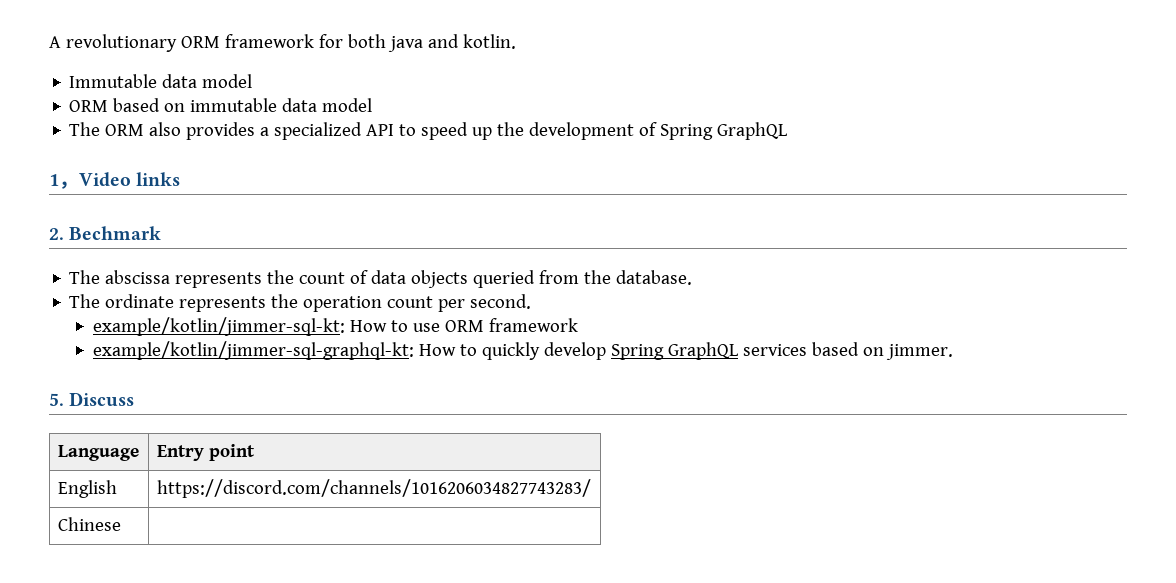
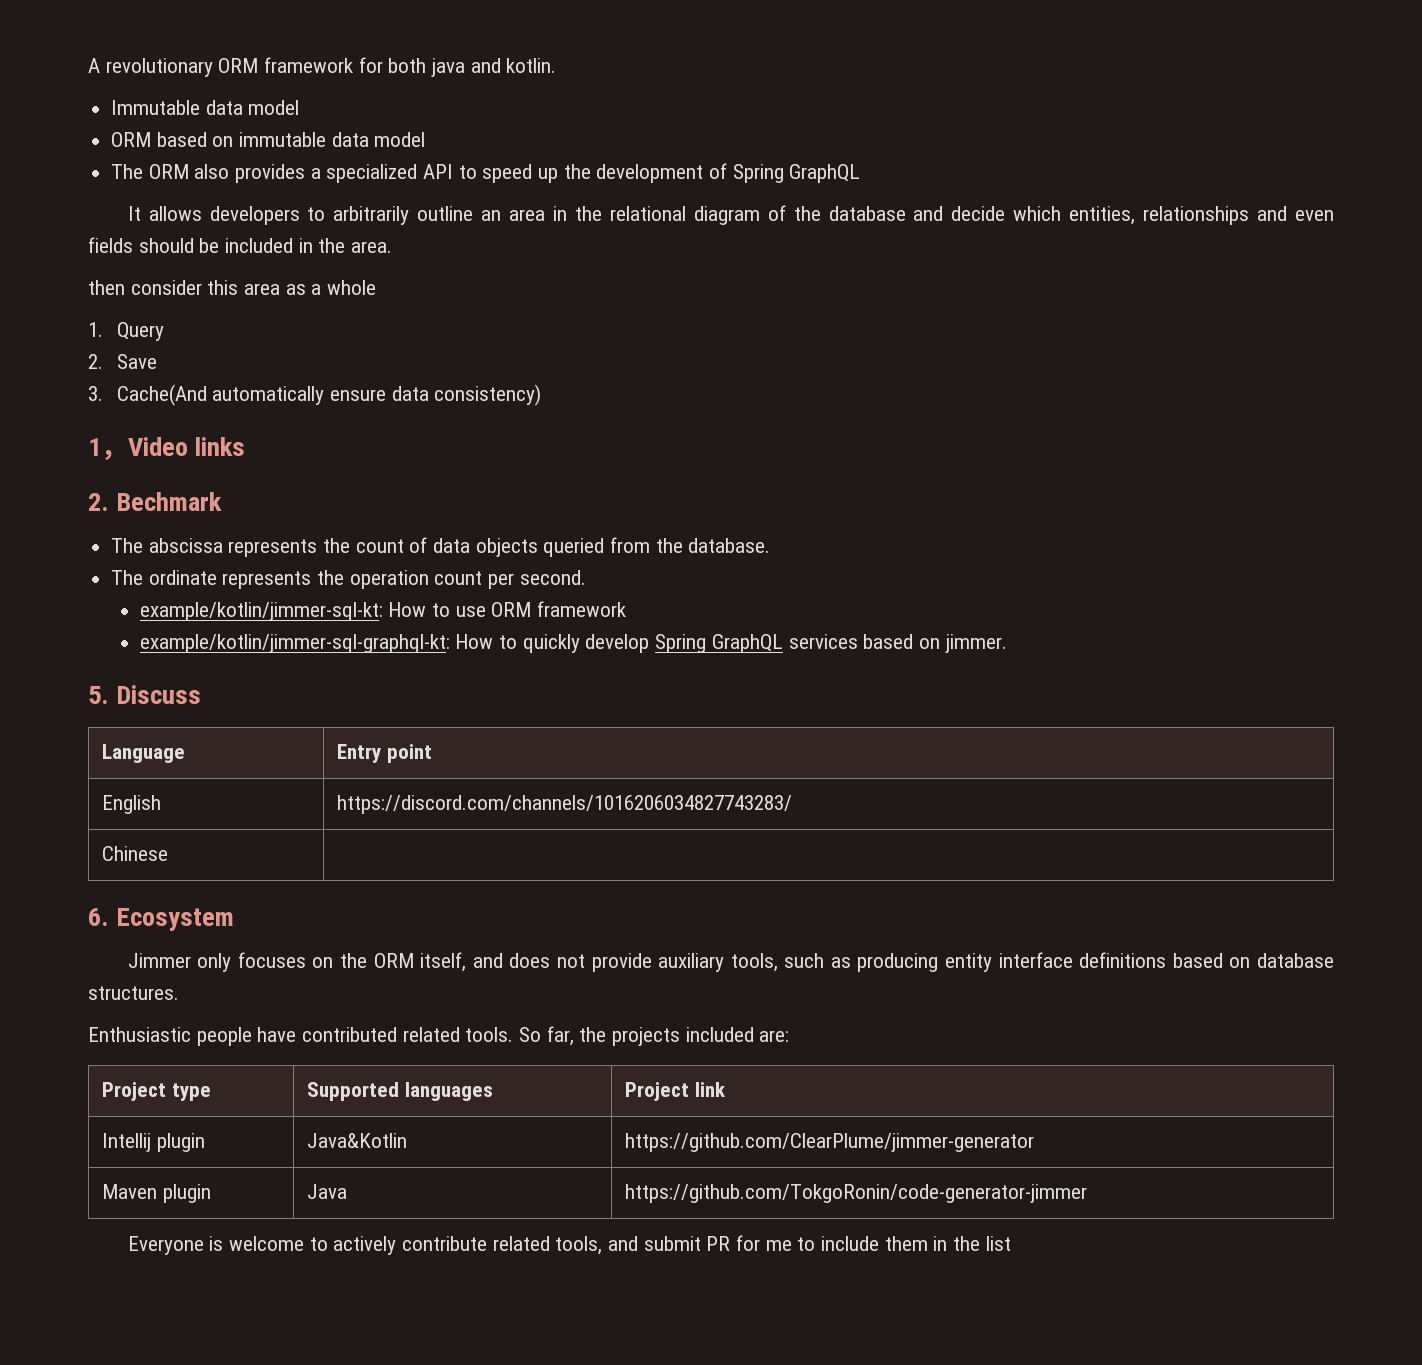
+ It allows developers to arbitrarily outline an area in the relational diagram of the database and decide which entities, relationships and even fields should be included in the area.
+ then consider this area as a whole
+ 1. Query
+ 2. Save
+ 3. Cache(And automatically ensure data consistency)
+ 6. Ecosystem
+ Jimmer only focuses on the ORM itself, and does not provide auxiliary tools, such as producing entity interface definitions based on database structures.
+ Enthusiastic people have contributed related tools. So far, the projects included are:
+ Project type | Supported languages | Project link
+ Intellij plugin | Java&Kotlin | https://github.com/ClearPlume/jimmer-generator
+ Maven plugin | Java | https://github.com/TokgoRonin/code-generator-jimmer
+ Everyone is welcome to actively contribute related tools, and submit PR for me to include them in the list

